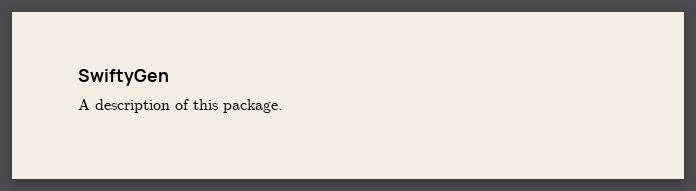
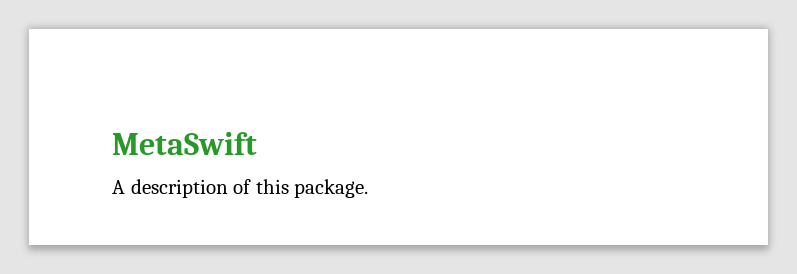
- SwiftyGen
+ MetaSwift

